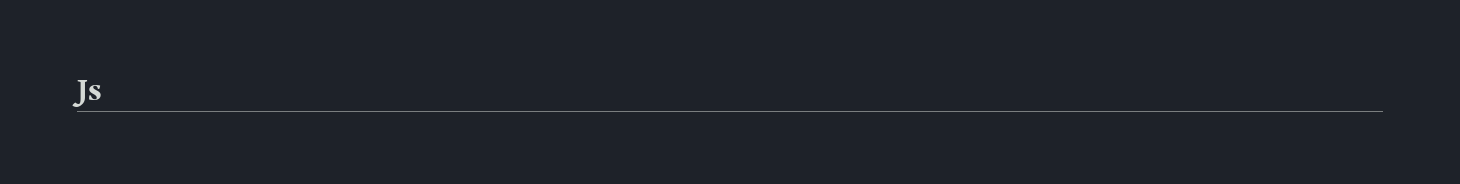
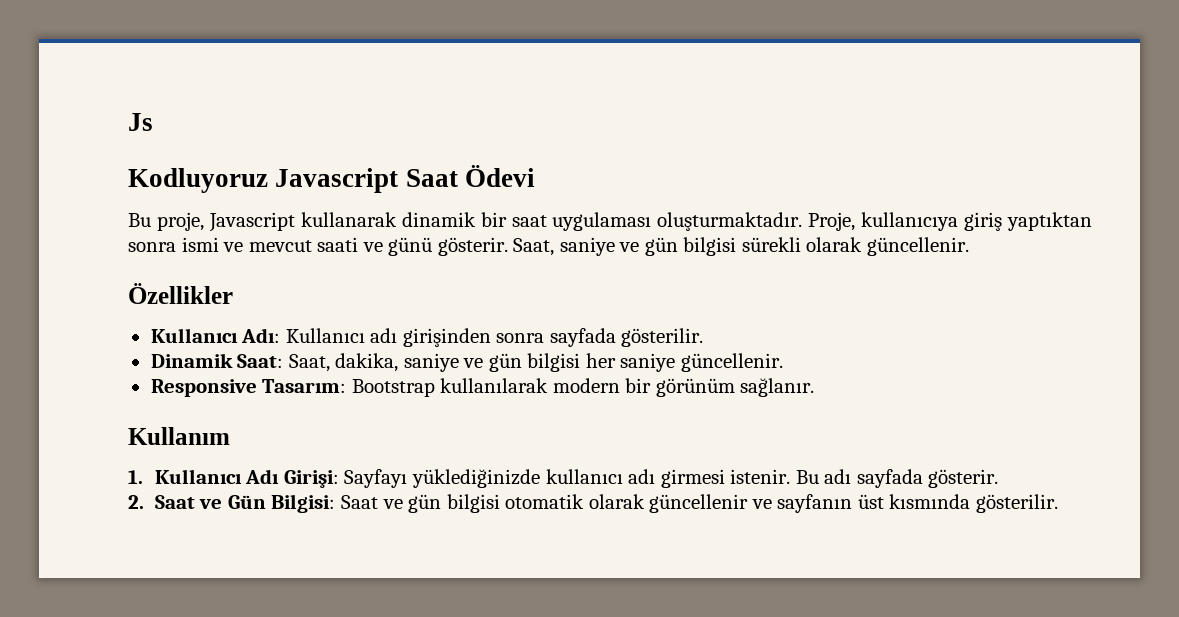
+ Kodluyoruz Javascript Saat Ödevi
+ Bu proje, Javascript kullanarak dinamik bir saat uygulaması oluşturmaktadır. Proje, kullanıcıya giriş yaptıktan sonra ismi ve mevcut saati ve günü gösterir. Saat, saniye ve gün bilgisi sürekli olarak güncellenir.
+ Özellikler
+ Kullanıcı Adı: Kullanıcı adı girişinden sonra sayfada gösterilir.
+ Dinamik Saat: Saat, dakika, saniye ve gün bilgisi her saniye güncellenir.
+ Responsive Tasarım: Bootstrap kullanılarak modern bir görünüm sağlanır.
+ Kullanım
+ 1. Kullanıcı Adı Girişi: Sayfayı yüklediğinizde kullanıcı adı girmesi istenir. Bu adı sayfada gösterir.
+ 2. Saat ve Gün Bilgisi: Saat ve gün bilgisi otomatik olarak güncellenir ve sayfanın üst kısmında gösterilir.

